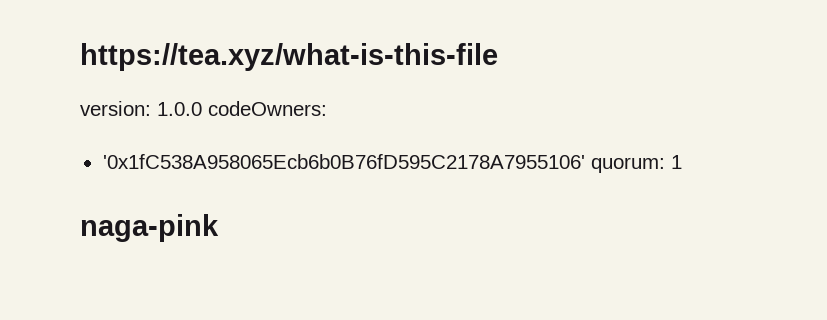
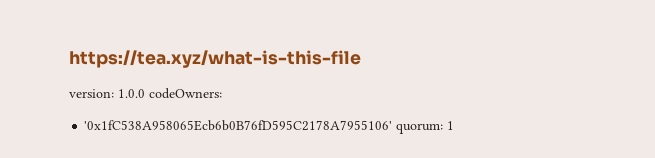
- naga-pink

